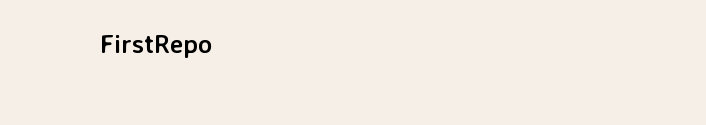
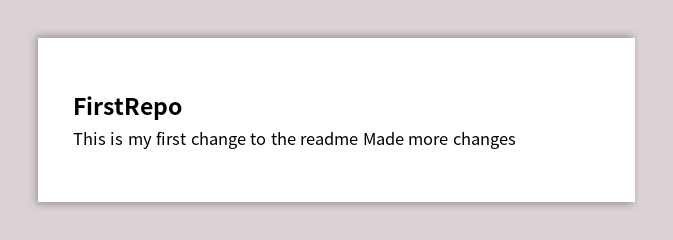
+ This is my first change to the readme Made more changes

